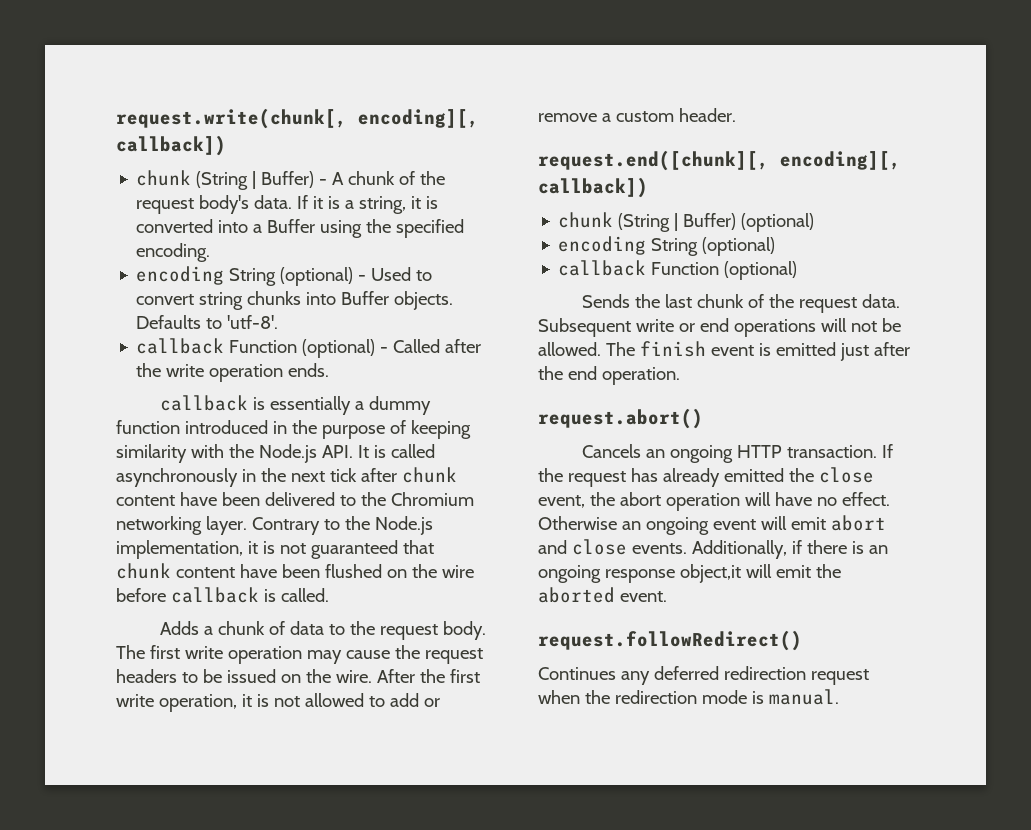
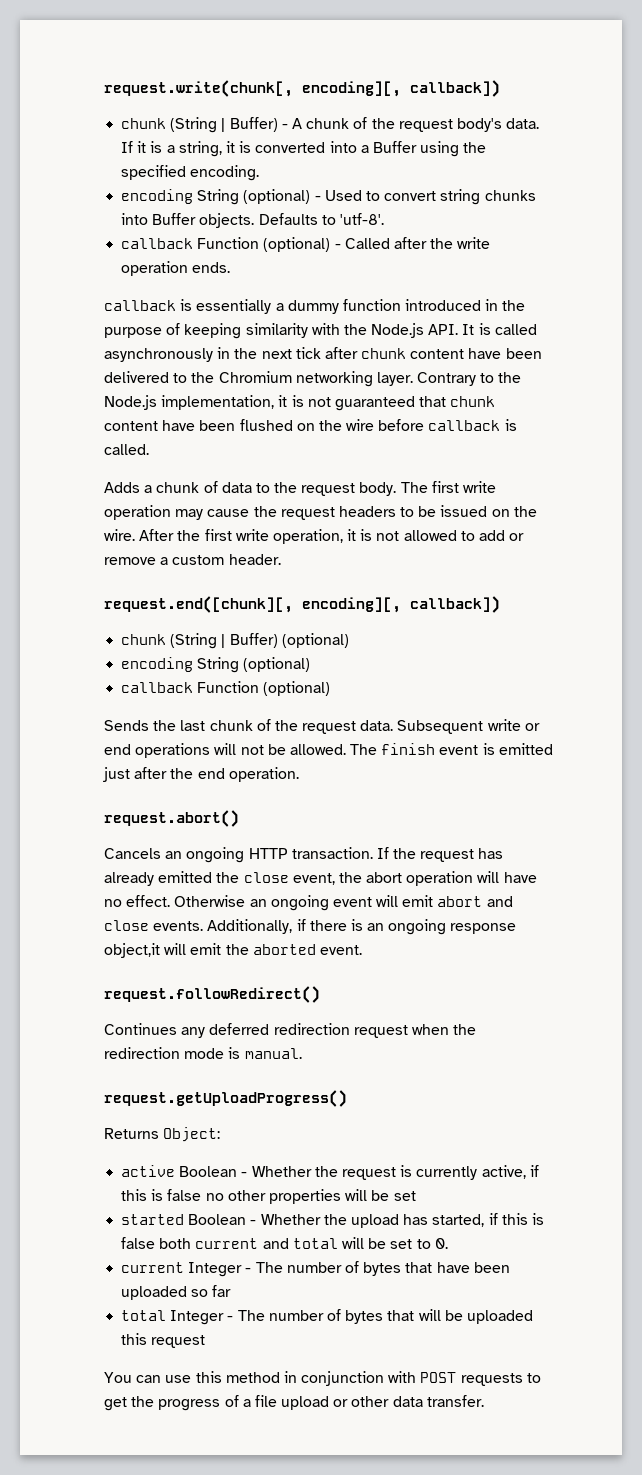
+ request.getUploadProgress()
+ Returns Object:
+ active Boolean - Whether the request is currently active, if this is false no other properties will be set
+ started Boolean - Whether the upload has started, if this is false both current and total will be set to 0.
+ current Integer - The number of bytes that have been uploaded so far
+ total Integer - The number of bytes that will be uploaded this request
+ You can use this method in conjunction with POST requests to get the progress of a file upload or other data transfer.

